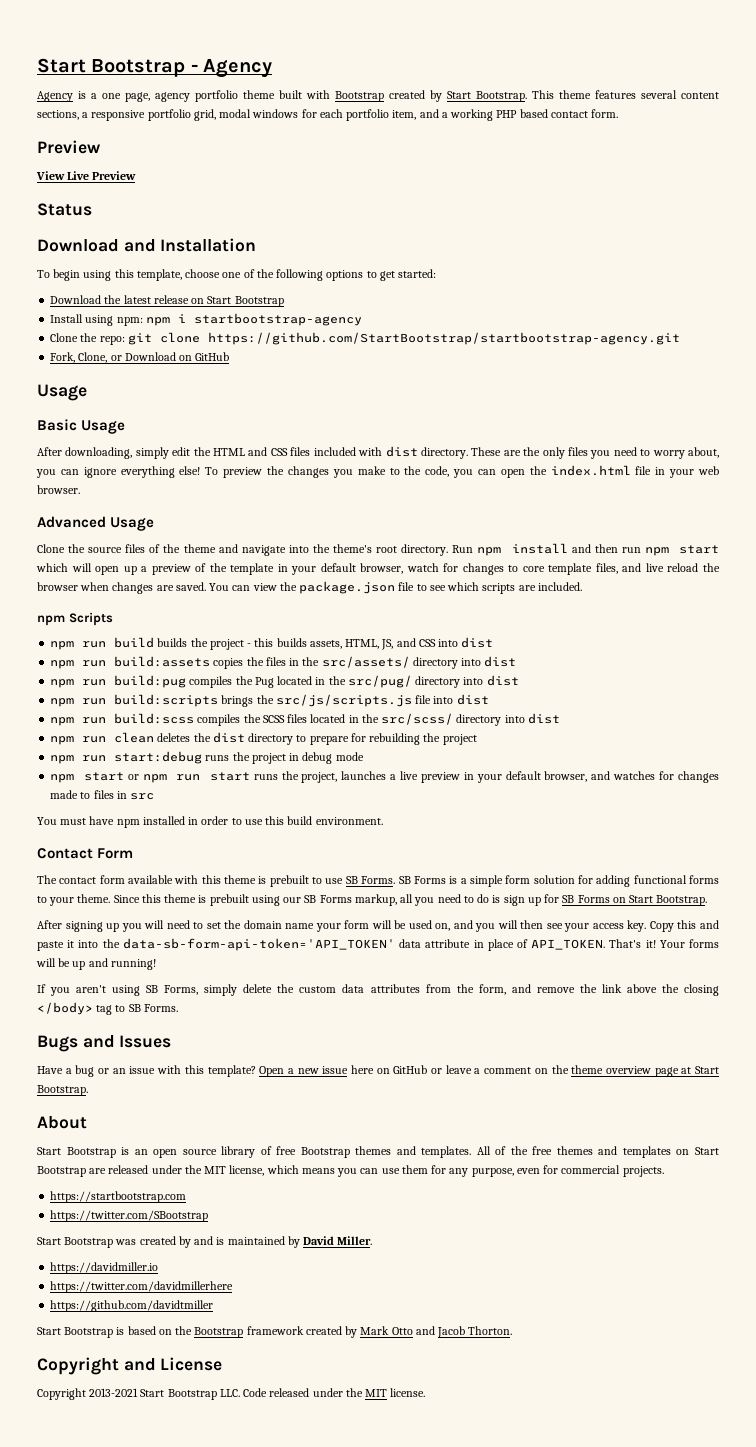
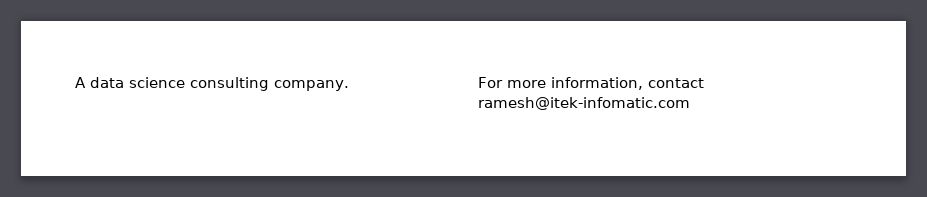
- Start Bootstrap - Agency
- Agency is a one page, agency portfolio theme built with Bootstrap created by Start Bootstrap. This theme features several content sections, a responsive portfolio grid, modal windows for each portfolio item, and a working PHP based contact form.
- Preview
- View Live Preview
- Status
- Download and Installation
- To begin using this template, choose one of the following options to get started:
- Download the latest release on Start Bootstrap
- Install using npm: npm i startbootstrap-agency
- Clone the repo: git clone https://github.com/StartBootstrap/startbootstrap-agency.git
- Fork, Clone, or Download on GitHub
- Usage
- Basic Usage
- After downloading, simply edit the HTML and CSS files included with dist directory. These are the only files you need to worry about, you can ignore everything else! To preview the changes you make to the code, you can open the index.html file in your web browser.
- Advanced Usage
- Clone the source files of the theme and navigate into the theme's root directory. Run npm install and then run npm start which will open up a preview of the template in your default browser, watch for changes to core template files, and live reload the browser when changes are saved. You can view the package.json file to see which scripts are included.
- npm Scripts
- npm run build builds the project - this builds assets, HTML, JS, and CSS into dist
- npm run build:assets copies the files in the src/assets/ directory into dist
- npm run build:pug compiles the Pug located in the src/pug/ directory into dist
- npm run build:scripts brings the src/js/scripts.js file into dist
- npm run build:scss compiles the SCSS files located in the src/scss/ directory into dist
- npm run clean deletes the dist directory to prepare for rebuilding the project
- npm run start:debug runs the project in debug mode
- npm start or npm run start runs the project, launches a live preview in your default browser, and watches for changes made to files in src
- You must have npm installed in order to use this build environment.
- Contact Form
- The contact form available with this theme is prebuilt to use SB Forms. SB Forms is a simple form solution for adding functional forms to your theme. Since this theme is prebuilt using our SB Forms markup, all you need to do is sign up for SB Forms on Start Bootstrap.
- After signing up you will need to set the domain name your form will be used on, and you will then see your access key. Copy this and paste it into the data-sb-form-api-token='API_TOKEN' data attribute in place of API_TOKEN. That's it! Your forms will be up and running!
- If you aren't using SB Forms, simply delete the custom data attributes from the form, and remove the link above the closing </body> tag to SB Forms.
- Bugs and Issues
- Have a bug or an issue with this template? Open a new issue here on GitHub or leave a comment on the theme overview page at Start Bootstrap.
- About
- Start Bootstrap is an open source library of free Bootstrap themes and templates. All of the free themes and templates on Start Bootstrap are released under the MIT license, which means you can use them for any purpose, even for commercial projects.
- https://startbootstrap.com
- https://twitter.com/SBootstrap
- Start Bootstrap was created by and is maintained by David Miller.
- https://davidmiller.io
- https://twitter.com/davidmillerhere
- https://github.com/davidtmiller
- Start Bootstrap is based on the Bootstrap framework created by Mark Otto and Jacob Thorton.
- Copyright and License
- Copyright 2013-2021 Start Bootstrap LLC. Code released under the MIT license.
+ A data science consulting company.
+ For more information, contact ramesh@itek-infomatic.com

